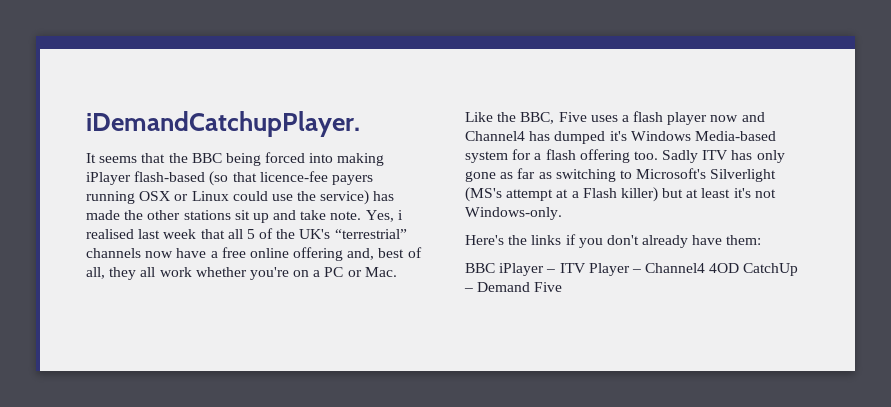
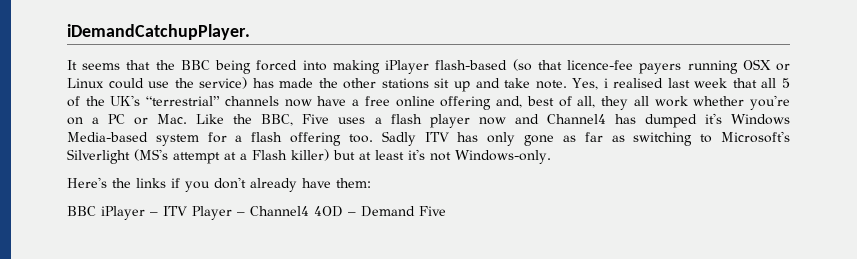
- BBC iPlayer – ITV Player – Channel4 4OD CatchUp – Demand Five
+ BBC iPlayer – ITV Player – Channel4 4OD – Demand Five

